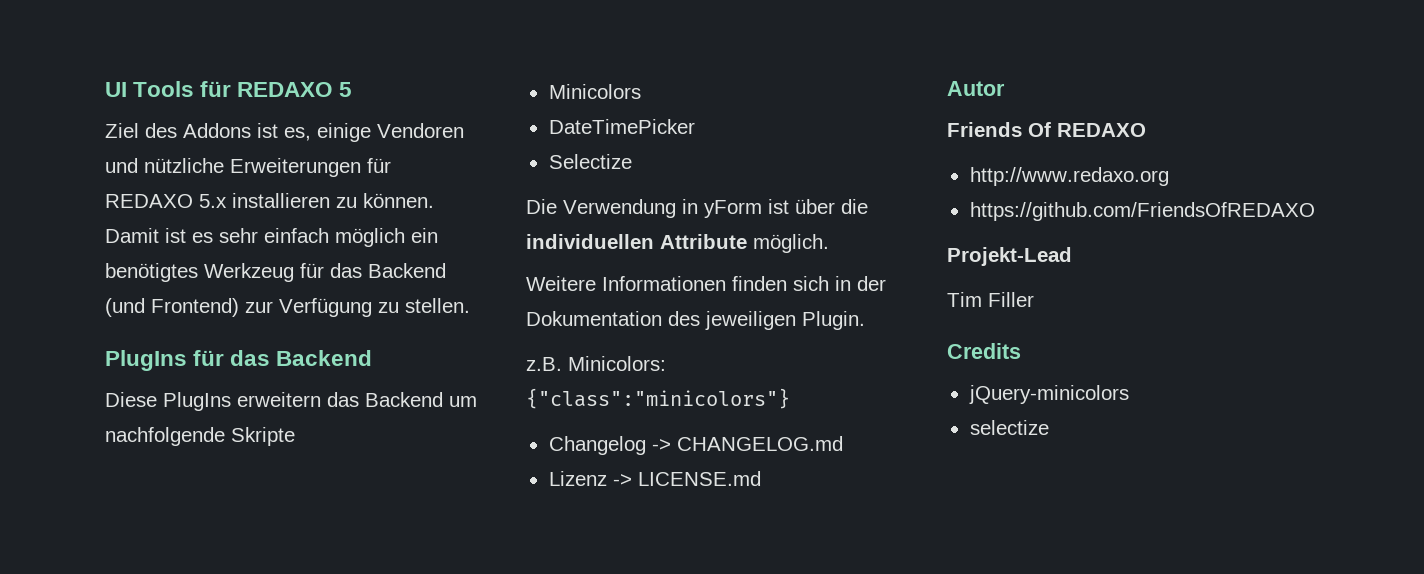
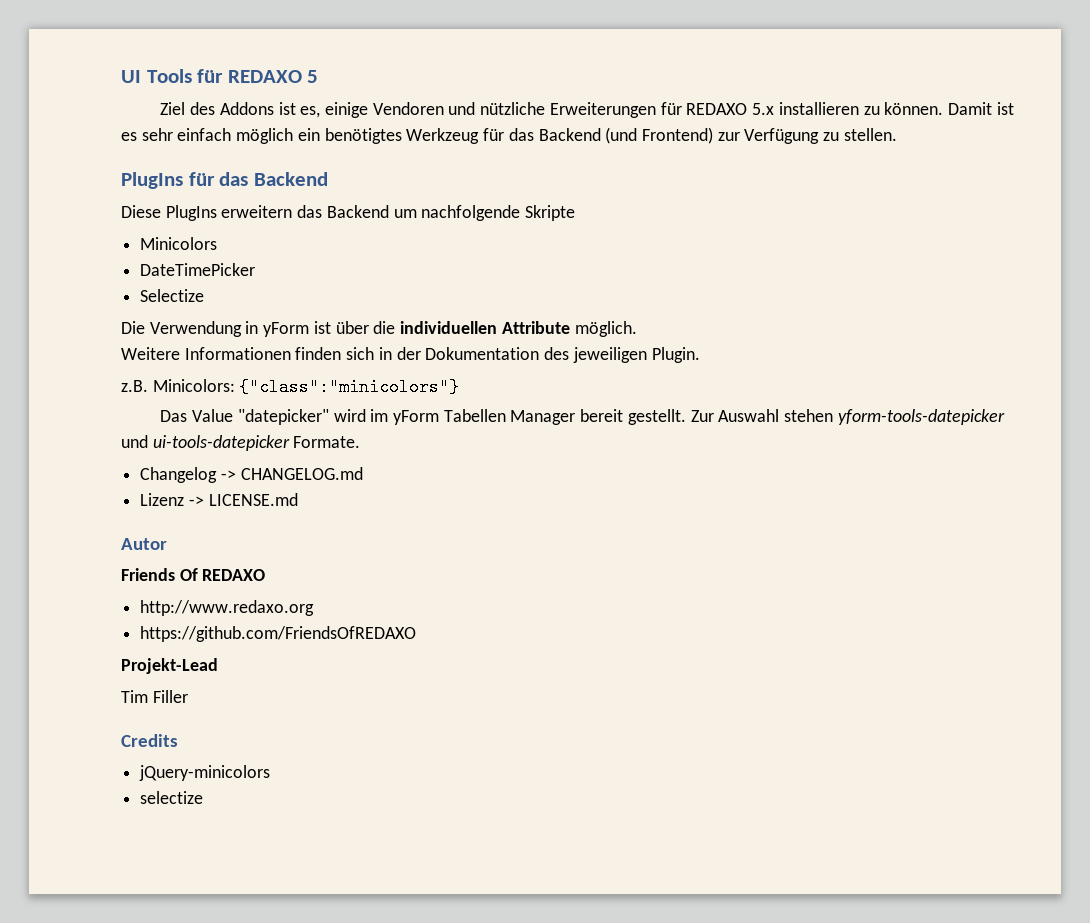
+ Das Value "datepicker" wird im yForm Tabellen Manager bereit gestellt. Zur Auswahl stehen yform-tools-datepicker und ui-tools-datepicker Formate.

